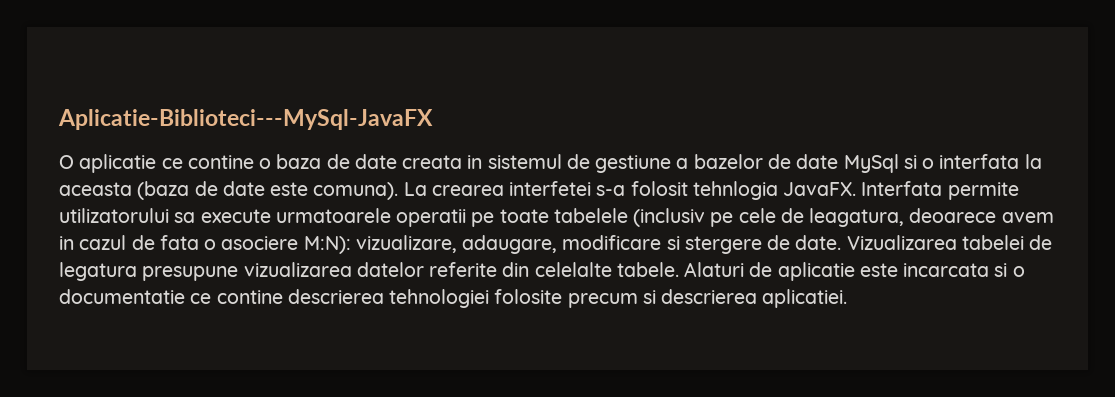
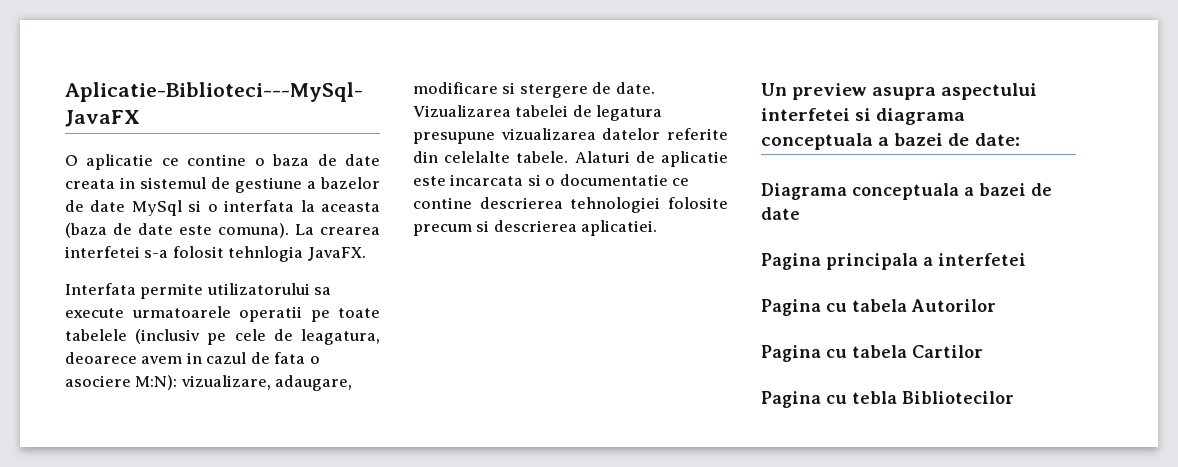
- La crearea interfetei s-a folosit tehnlogia JavaFX. Interfata permite utilizatorului sa execute urmatoarele operatii pe toate tabelele (inclusiv pe cele de leagatura, deoarece avem in cazul de fata o asociere M:N): vizualizare, adaugare, modificare si stergere de date.
+ La crearea interfetei s-a folosit tehnlogia JavaFX.
+ Interfata permite utilizatorului sa execute urmatoarele operatii pe toate tabelele (inclusiv pe cele de leagatura, deoarece avem in cazul de fata o asociere M:N): vizualizare, adaugare, modificare si stergere de date.
+ Un preview asupra aspectului interfetei si diagrama conceptuala a bazei de date:
+ Diagrama conceptuala a bazei de date
+ Pagina principala a interfetei
+ Pagina cu tabela Autorilor
+ Pagina cu tabela Cartilor
+ Pagina cu tebla Bibliotecilor

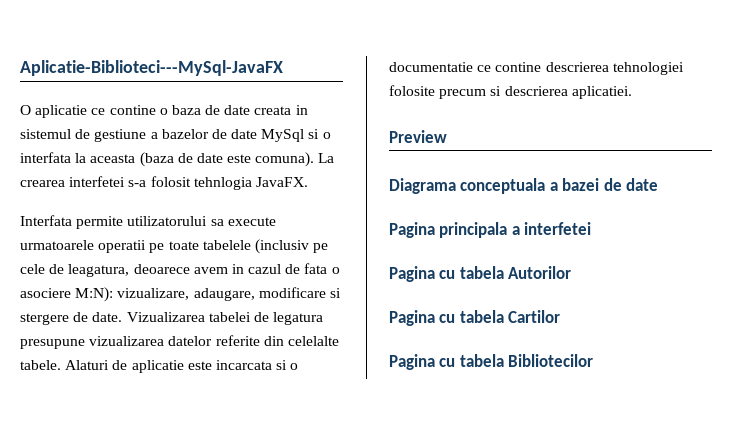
- Un preview asupra aspectului interfetei si diagrama conceptuala a bazei de date:
+ Preview
- Pagina cu tebla Bibliotecilor
+ Pagina cu tabela Bibliotecilor

